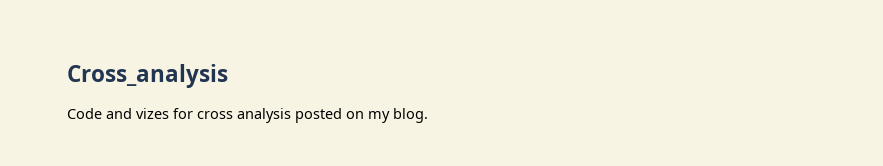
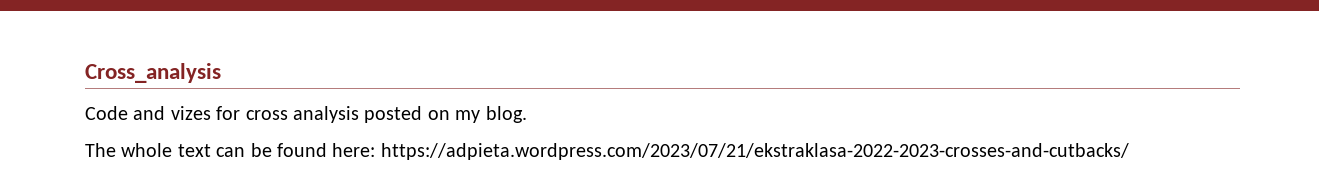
+ The whole text can be found here: https://adpieta.wordpress.com/2023/07/21/ekstraklasa-2022-2023-crosses-and-cutbacks/

